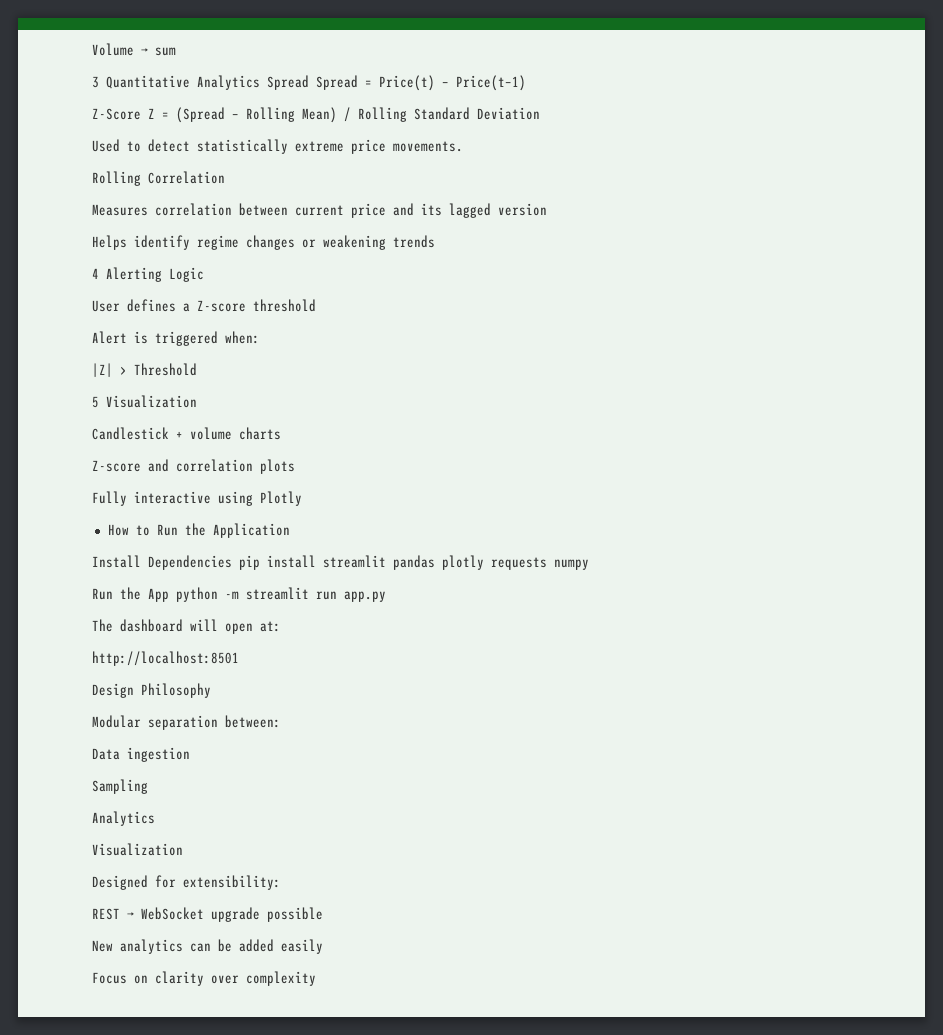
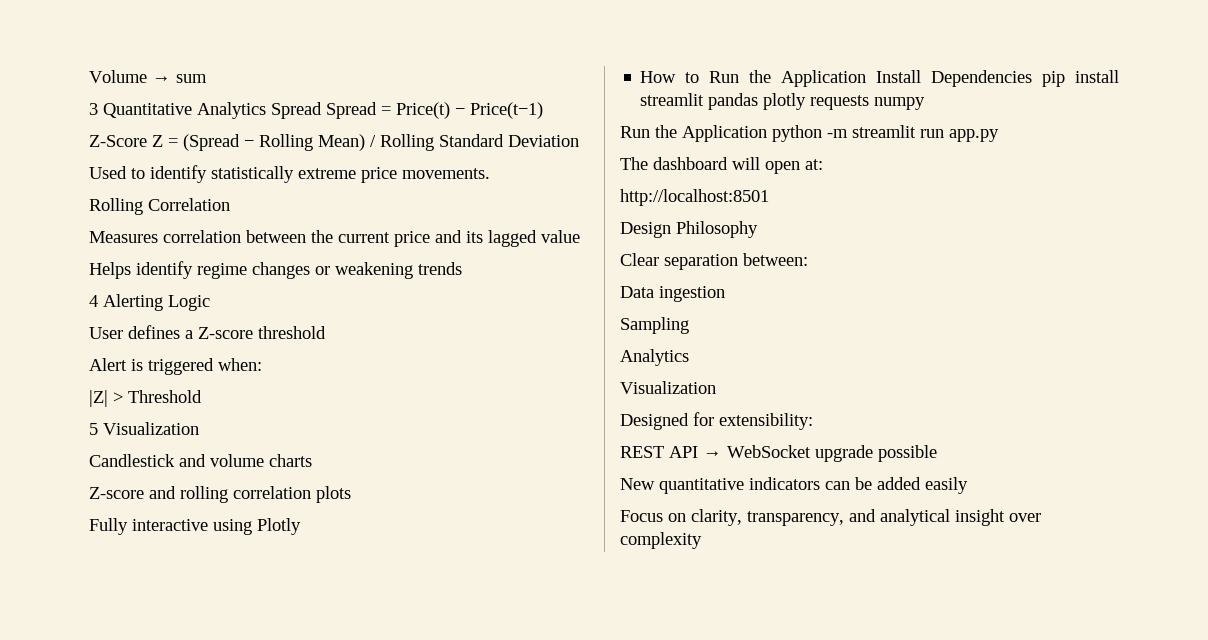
- Used to detect statistically extreme price movements.
+ Used to identify statistically extreme price movements.
- Measures correlation between current price and its lagged version
+ Measures correlation between the current price and its lagged value
- Candlestick + volume charts
+ Candlestick and volume charts
- Z-score and correlation plots
+ Z-score and rolling correlation plots
- How to Run the Application
- Install Dependencies pip install streamlit pandas plotly requests numpy
+ How to Run the Application Install Dependencies pip install streamlit pandas plotly requests numpy
- Run the App python -m streamlit run app.py
+ Run the Application python -m streamlit run app.py
- Modular separation between:
+ Clear separation between:
- REST → WebSocket upgrade possible
+ REST API → WebSocket upgrade possible
- New analytics can be added easily
+ New quantitative indicators can be added easily
- Focus on clarity over complexity
+ Focus on clarity, transparency, and analytical insight over complexity

